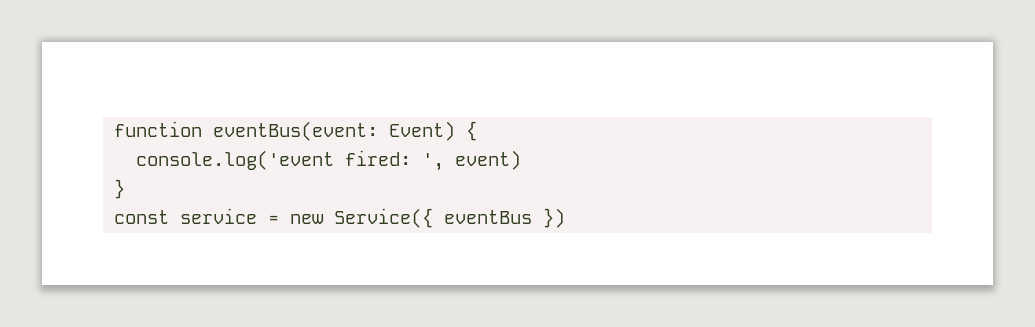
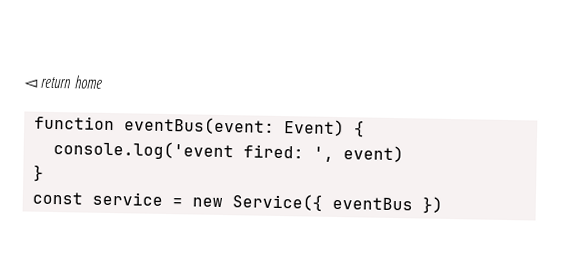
+ ◅ return home

